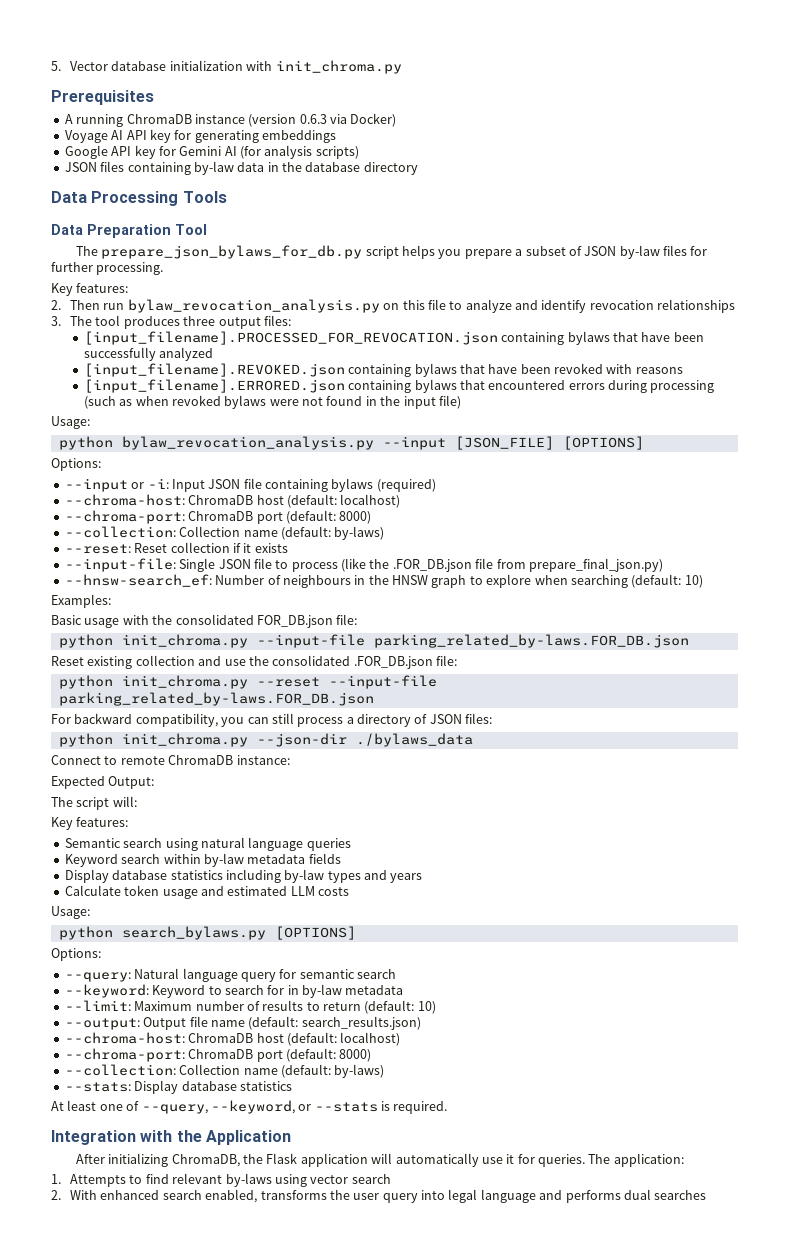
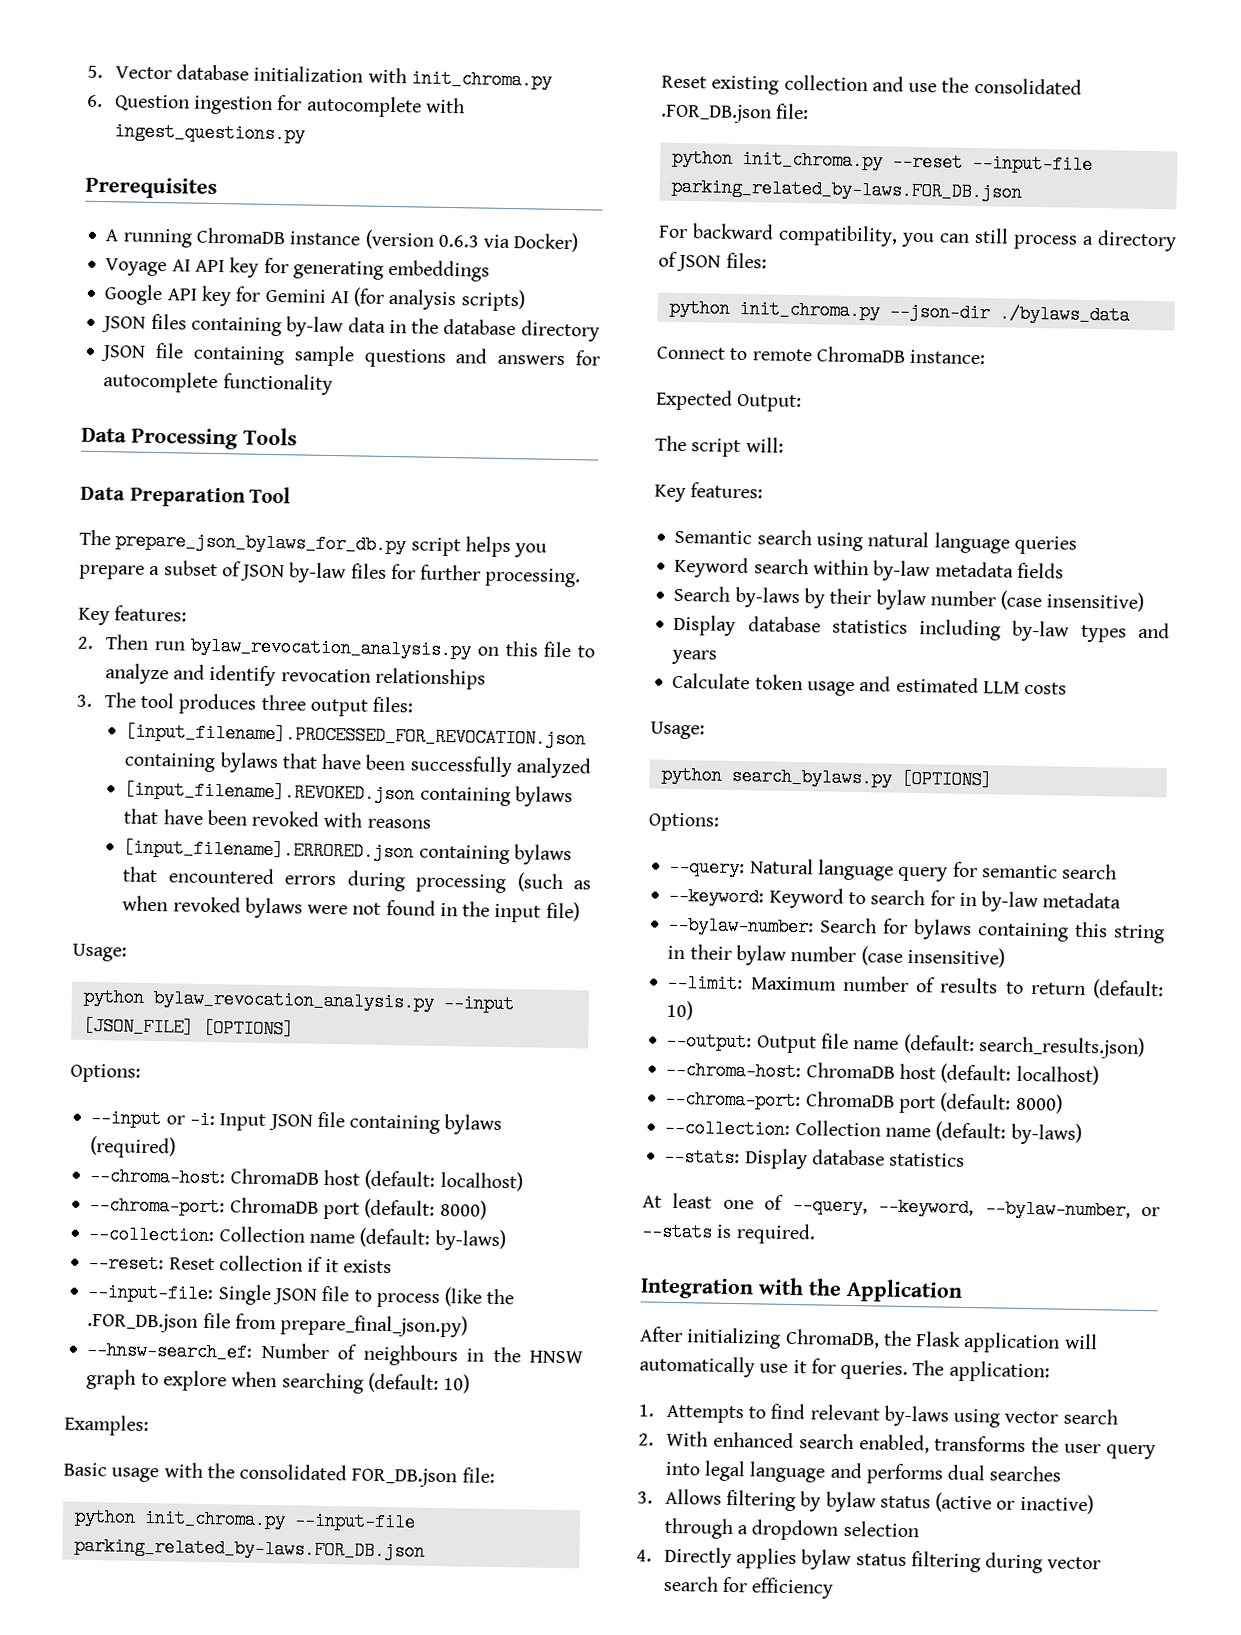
+ 6. Question ingestion for autocomplete with ingest_questions.py
+ JSON file containing sample questions and answers for autocomplete functionality
+ Search by-laws by their bylaw number (case insensitive)
+ --bylaw-number: Search for bylaws containing this string in their bylaw number (case insensitive)
- At least one of --query, --keyword, or --stats is required.
+ At least one of --query, --keyword, --bylaw-number, or --stats is required.
+ 3. Allows filtering by bylaw status (active or inactive) through a dropdown selection
+ 4. Directly applies bylaw status filtering during vector search for efficiency

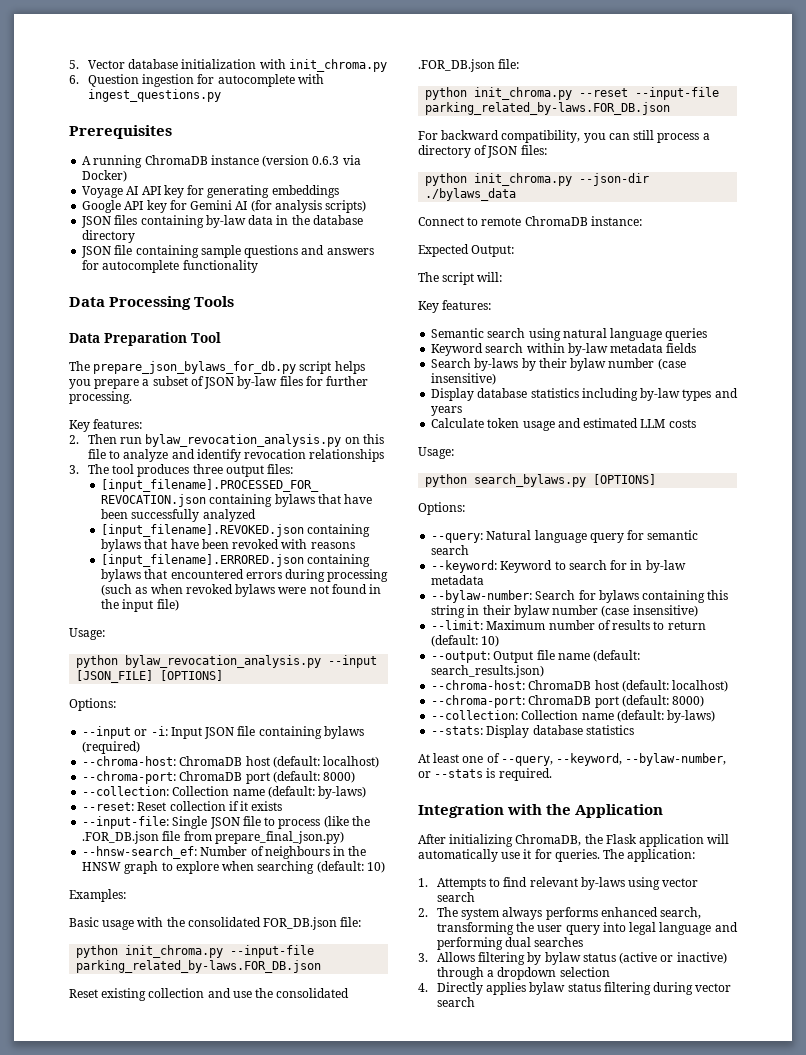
- 2. With enhanced search enabled, transforms the user query into legal language and performs dual searches
+ 2. The system always performs enhanced search, transforming the user query into legal language and performing dual searches
- 4. Directly applies bylaw status filtering during vector search for efficiency
+ 4. Directly applies bylaw status filtering during vector search

